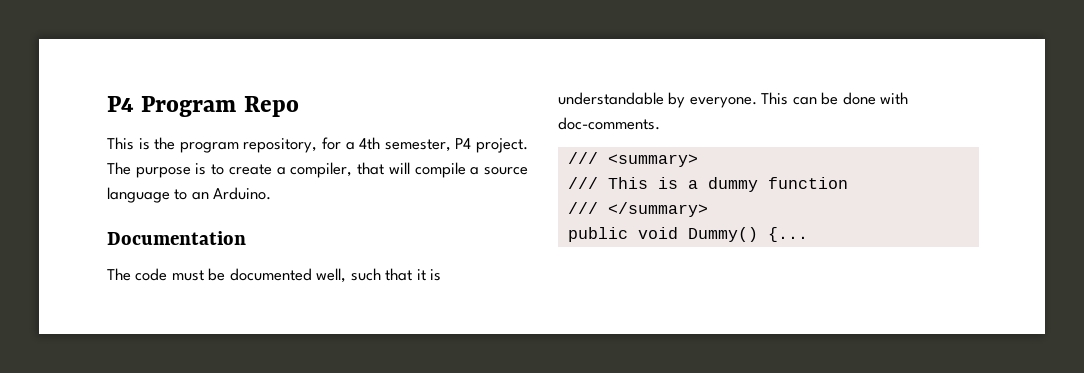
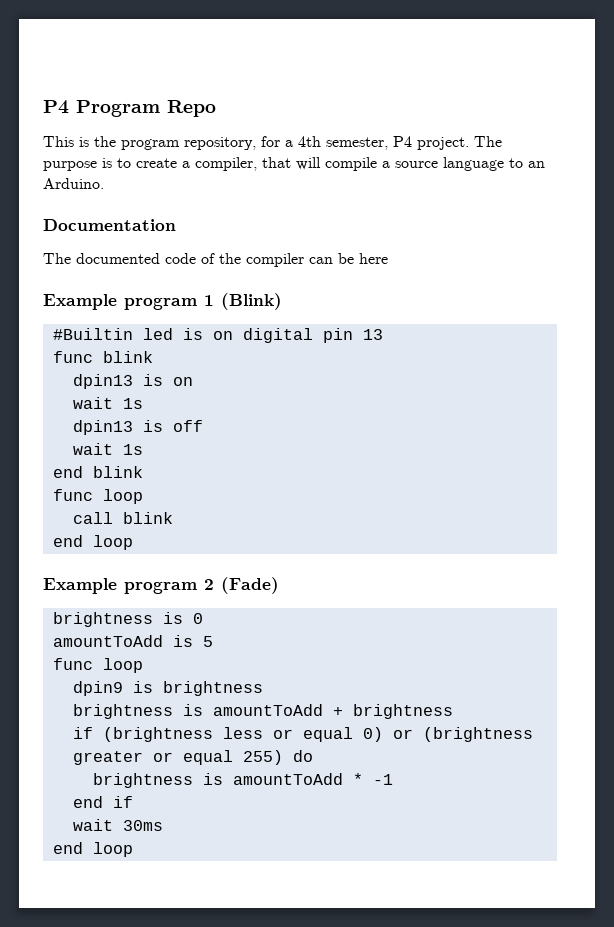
- The code must be documented well, such that it is understandable by everyone. This can be done with doc-comments.
- /// <summary>
- /// This is a dummy function
- /// </summary>
- public void Dummy() {...
+ The documented code of the compiler can be here
+ Example program 1 (Blink)
+ #Builtin led is on digital pin 13
+ func blink
+ dpin13 is on
+ wait 1s
+ dpin13 is off
+ wait 1s
+ end blink
+ func loop
+ call blink
+ end loop
+ Example program 2 (Fade)
+ brightness is 0
+ amountToAdd is 5
+ func loop
+ dpin9 is brightness
+ brightness is amountToAdd + brightness
+ if (brightness less or equal 0) or (brightness greater or equal 255) do
+ brightness is amountToAdd * -1
+ end if
+ wait 30ms
+ end loop

